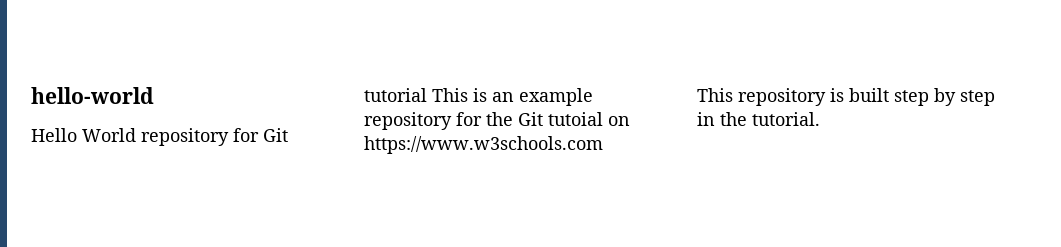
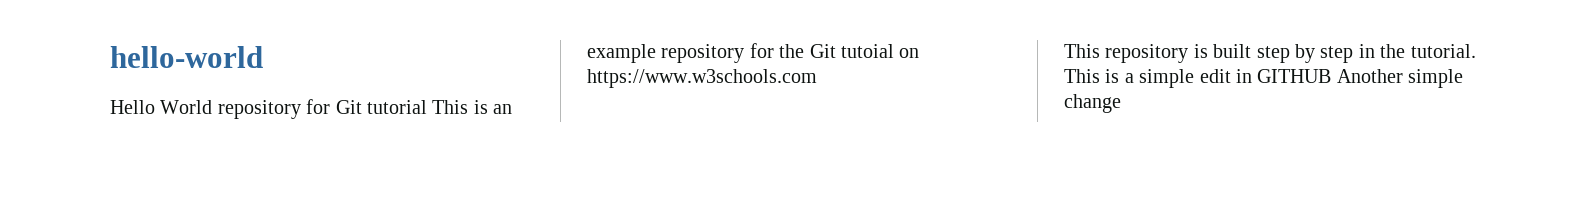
+ This is a simple edit in GITHUB Another simple change

